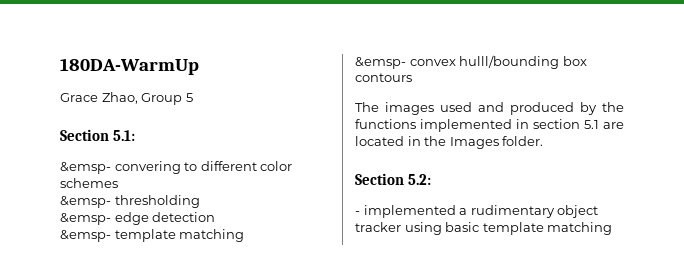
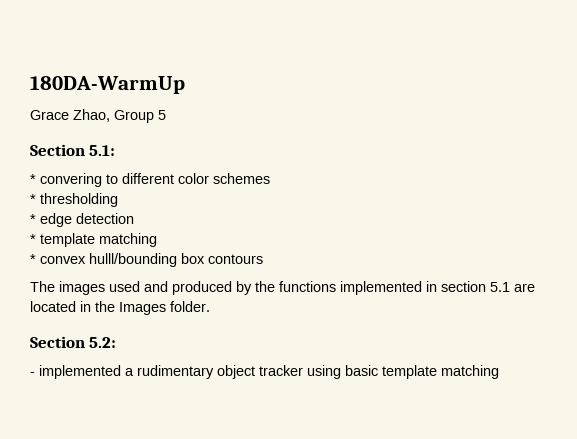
- &emsp- convering to different color schemes
+ * convering to different color schemes
- &emsp- thresholding
+ * thresholding
- &emsp- edge detection
+ * edge detection
- &emsp- template matching
+ * template matching
- &emsp- convex hulll/bounding box contours
+ * convex hulll/bounding box contours

